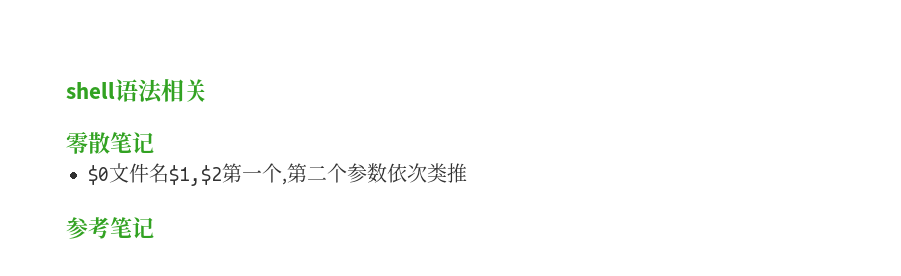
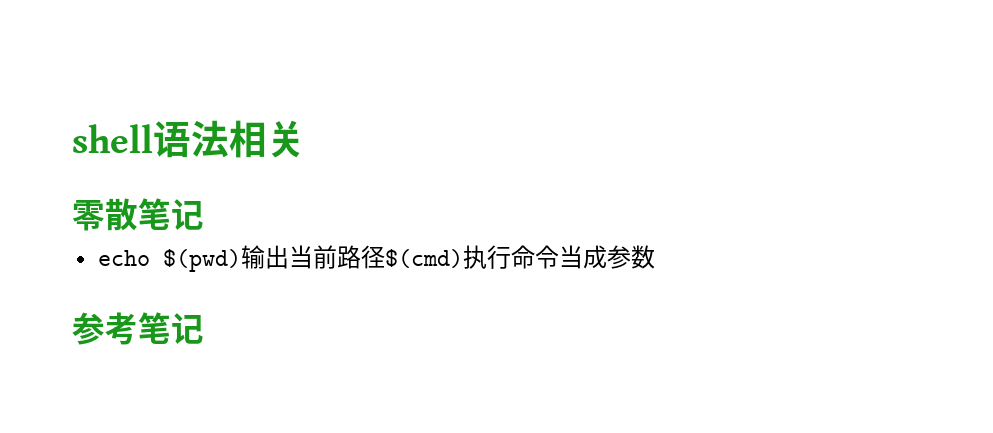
- $0文件名$1,$2第一个,第二个参数依次类推
+ echo $(pwd)输出当前路径$(cmd)执行命令当成参数

